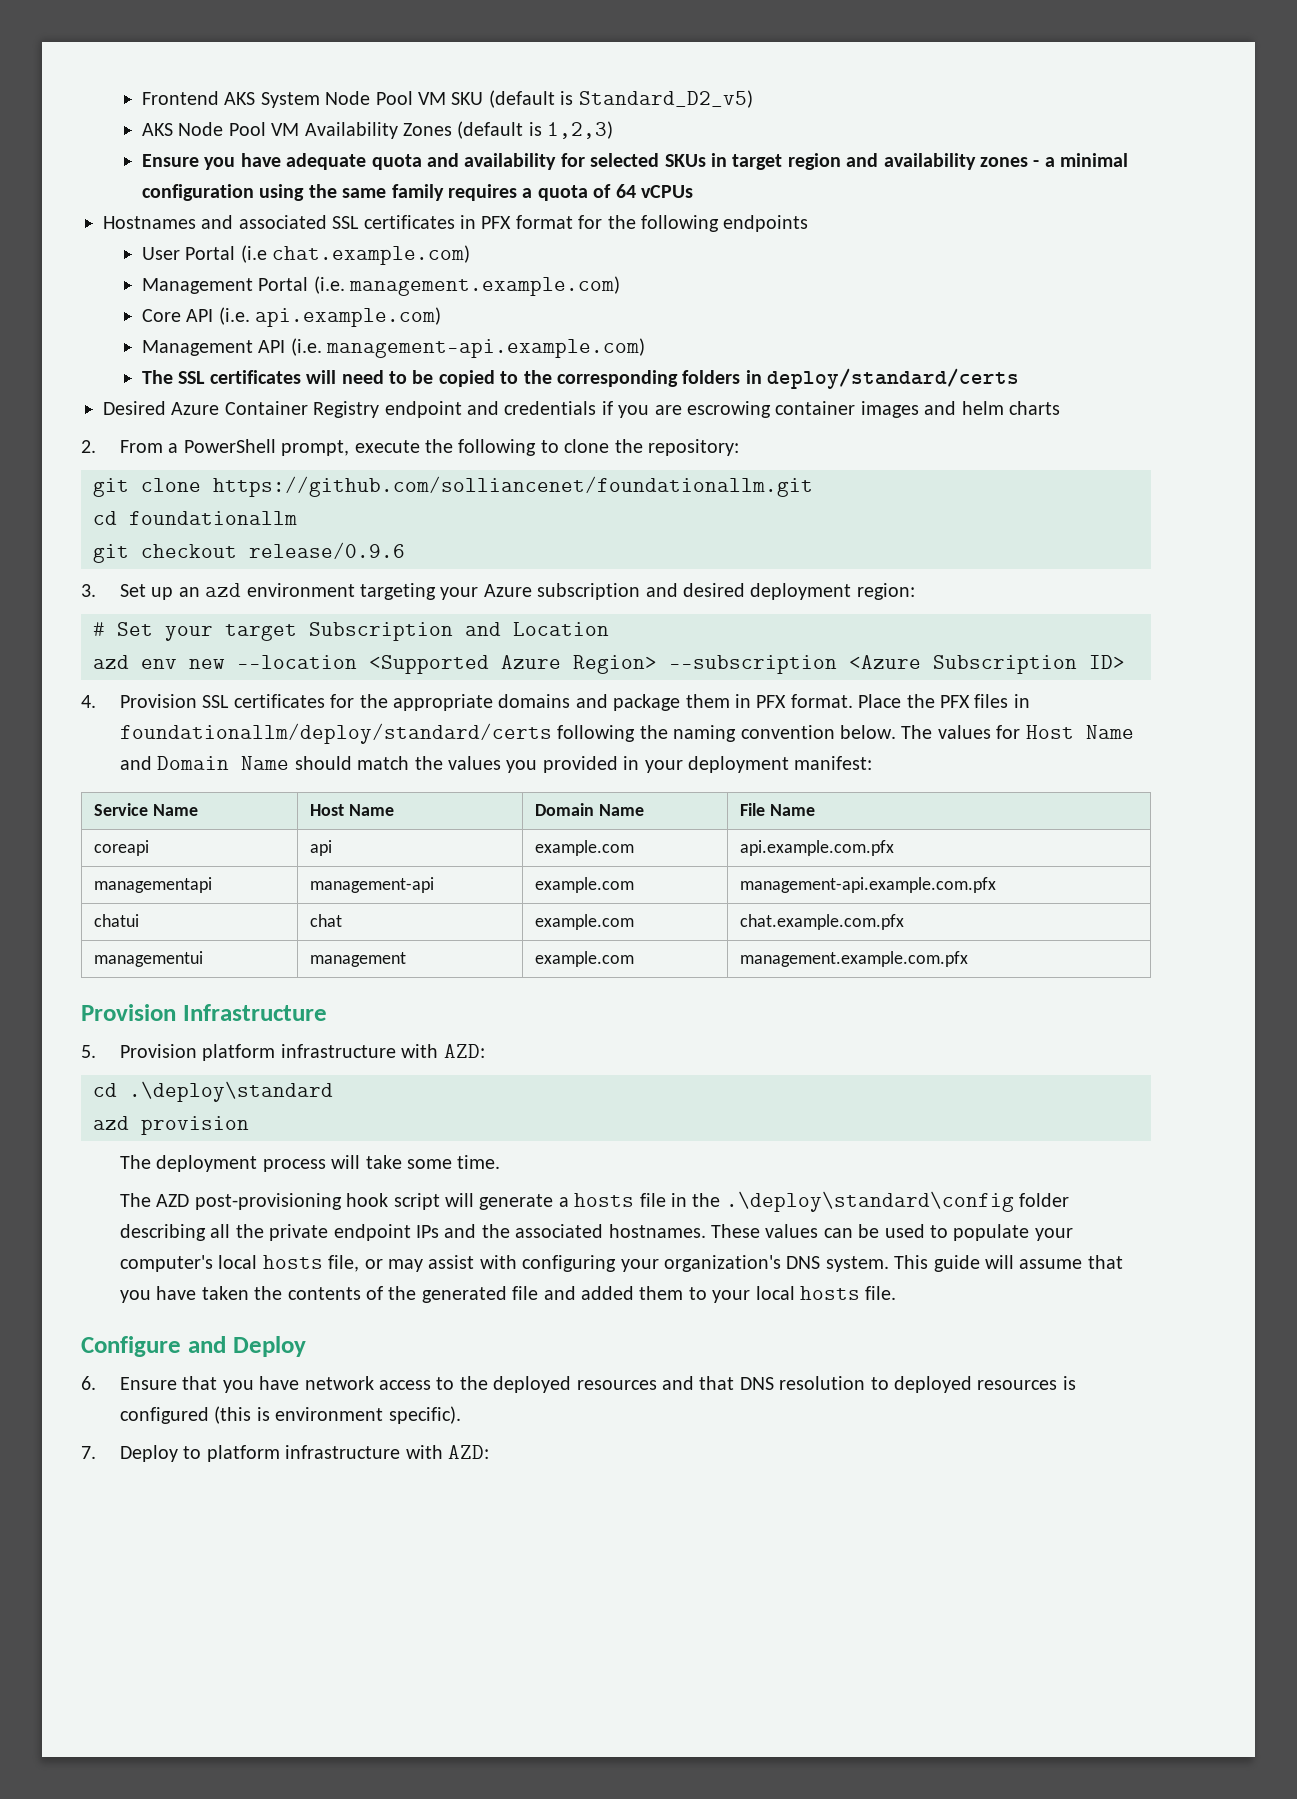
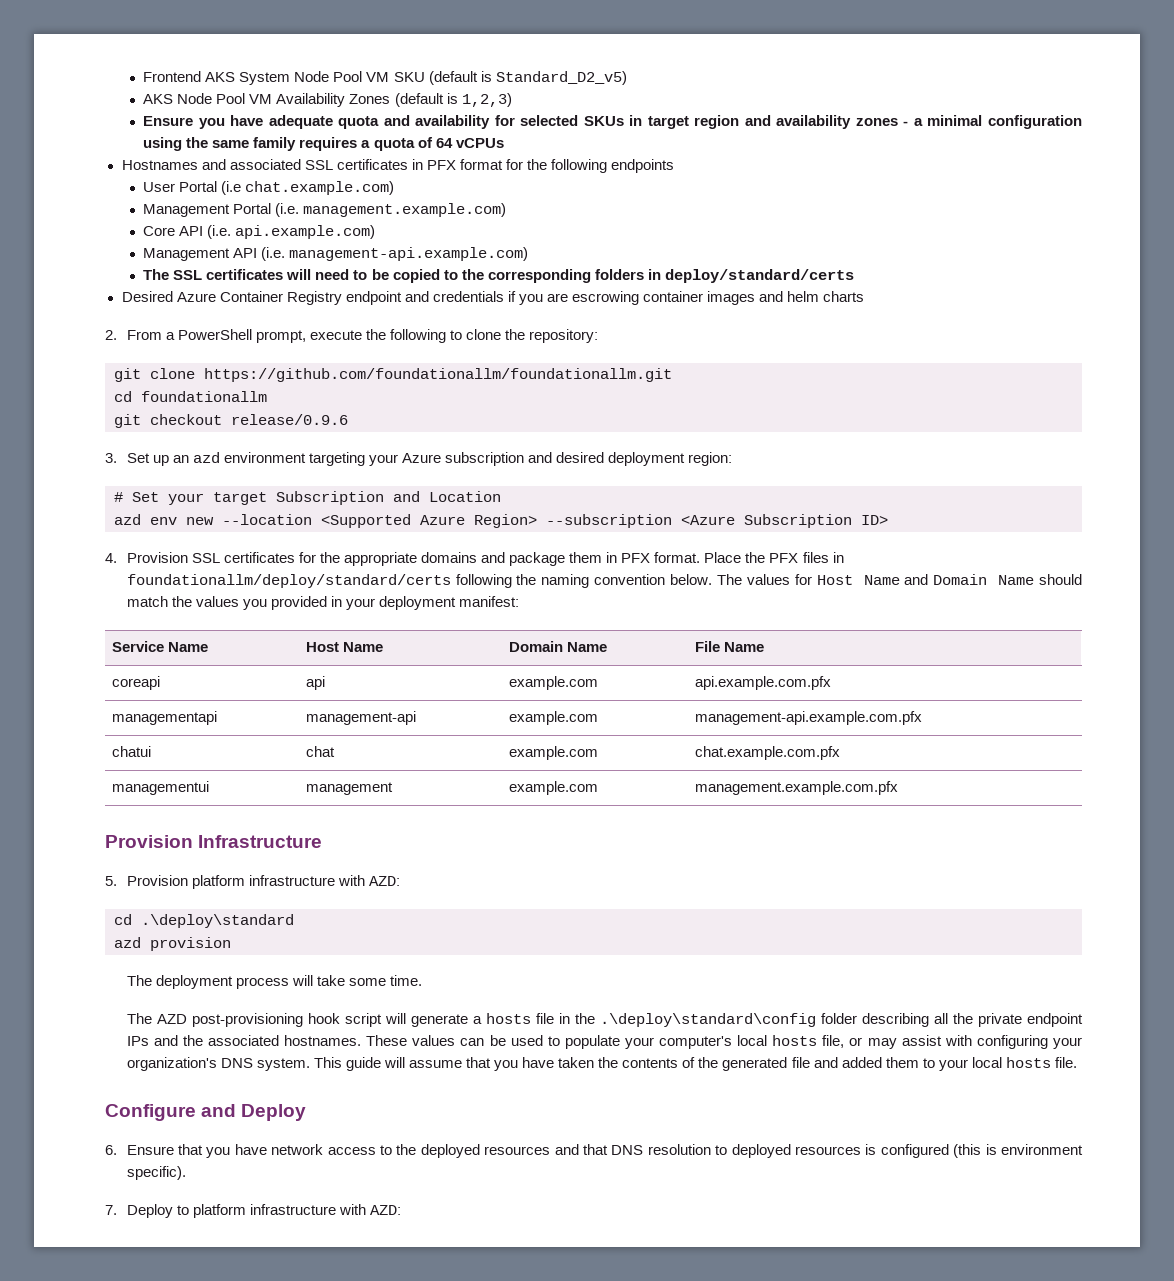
- git clone https://github.com/solliancenet/foundationallm.git
+ git clone https://github.com/foundationallm/foundationallm.git

